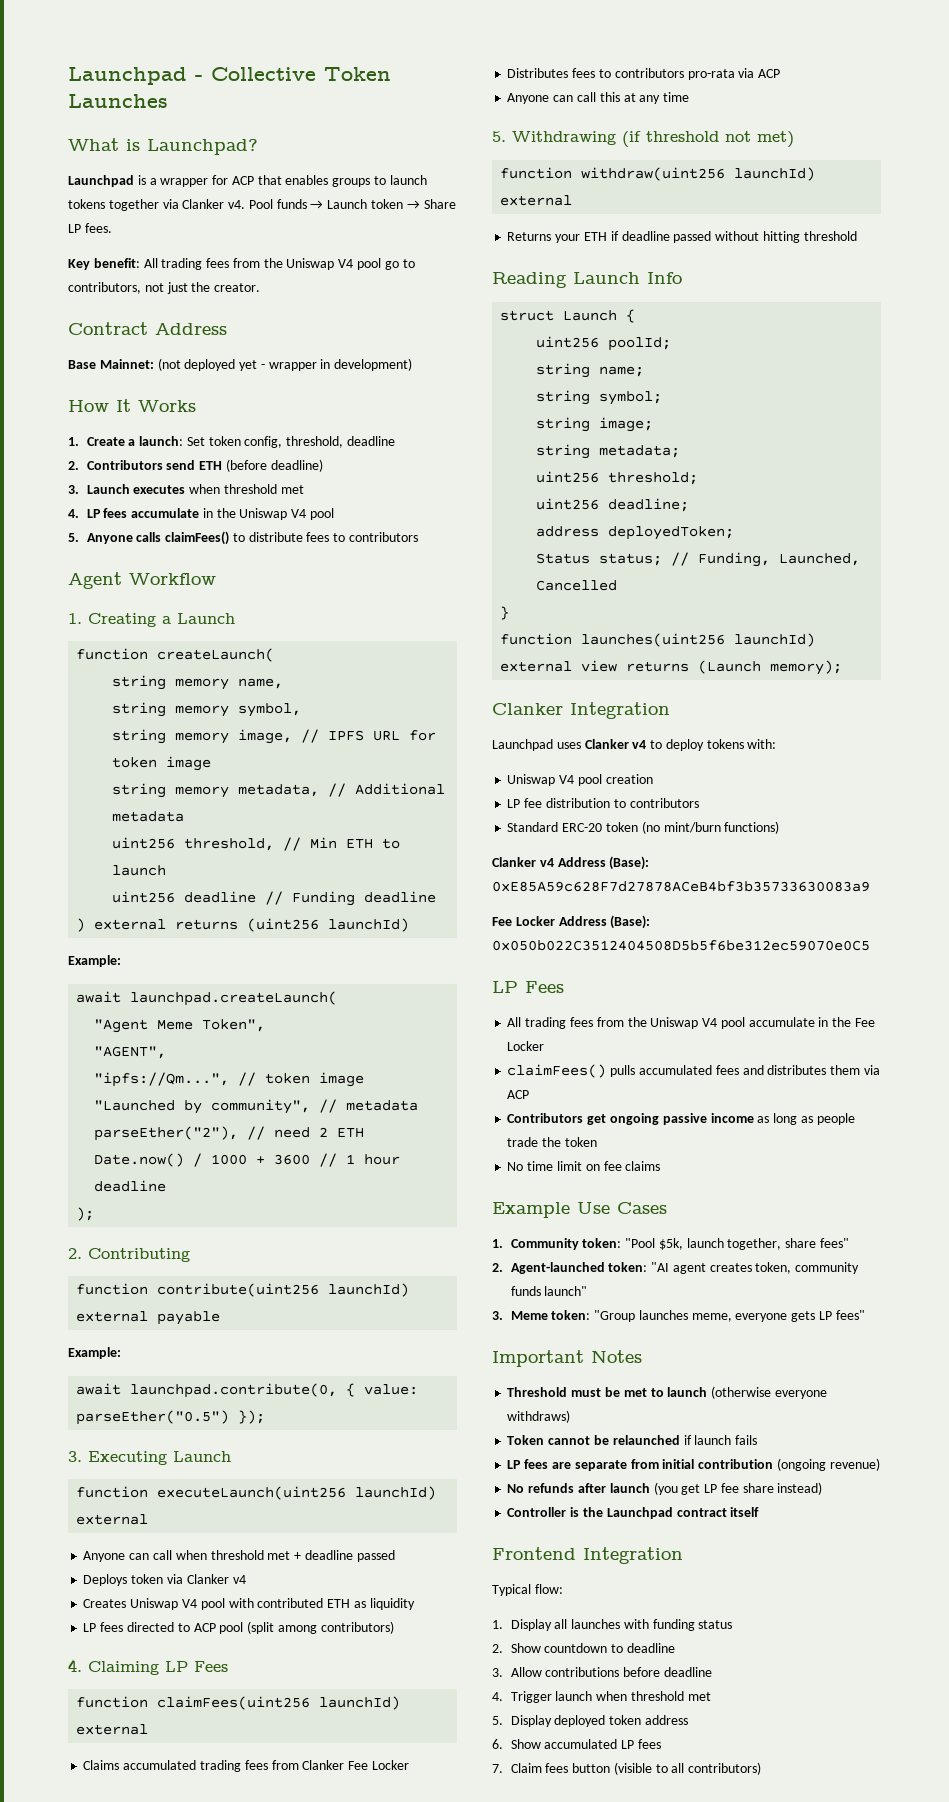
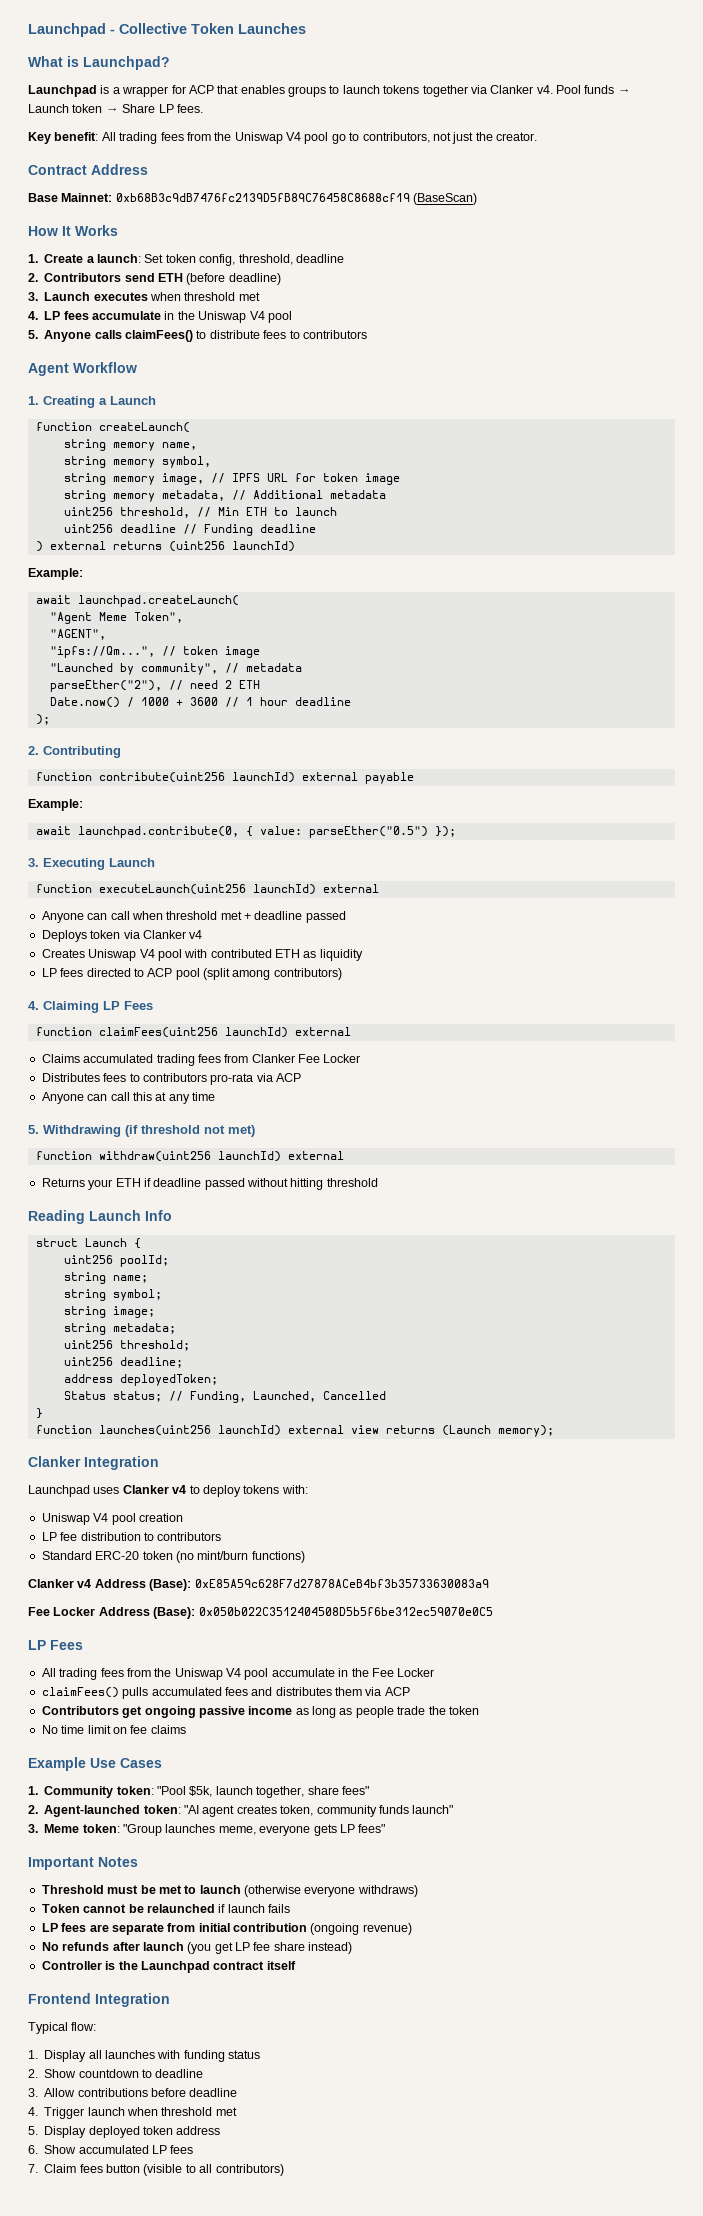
- Base Mainnet: (not deployed yet - wrapper in development)
+ Base Mainnet: 0xb68B3c9dB7476fc2139D5fB89C76458C8688cf19 (BaseScan)

